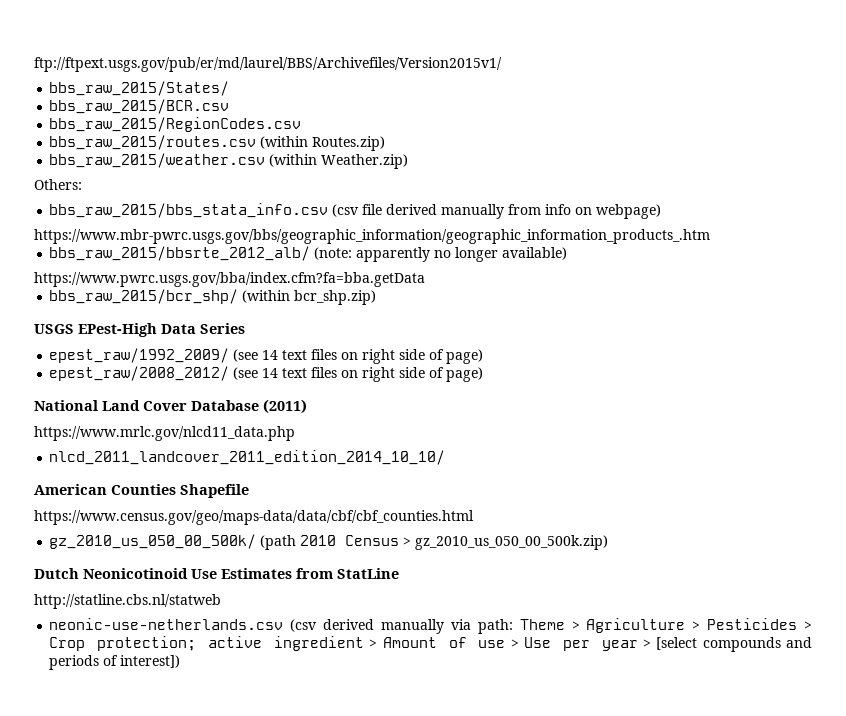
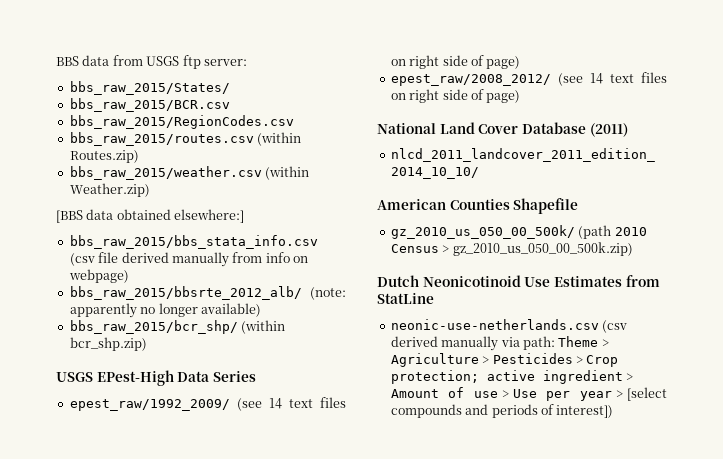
- ftp://ftpext.usgs.gov/pub/er/md/laurel/BBS/Archivefiles/Version2015v1/
+ BBS data from USGS ftp server:
- Others:
+ [BBS data obtained elsewhere:]
- https://www.mbr-pwrc.usgs.gov/bbs/geographic_information/geographic_information_products_.htm
- https://www.pwrc.usgs.gov/bba/index.cfm?fa=bba.getData
- https://www.mrlc.gov/nlcd11_data.php
- https://www.census.gov/geo/maps-data/data/cbf/cbf_counties.html
- http://statline.cbs.nl/statweb

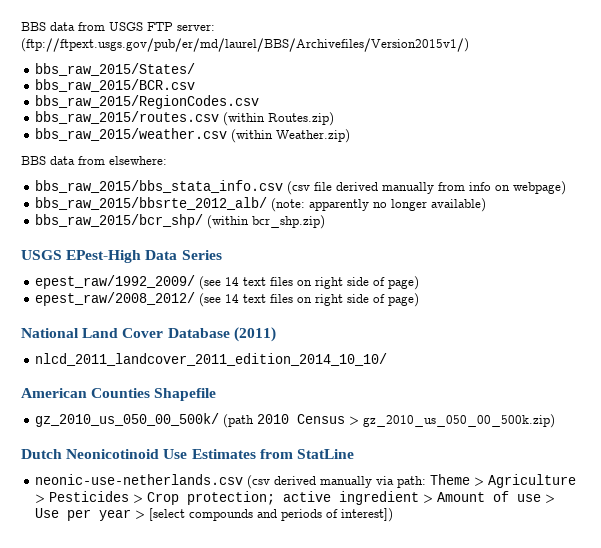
- BBS data from USGS ftp server:
+ BBS data from USGS FTP server: (ftp://ftpext.usgs.gov/pub/er/md/laurel/BBS/Archivefiles/Version2015v1/)
- [BBS data obtained elsewhere:]
+ BBS data from elsewhere:

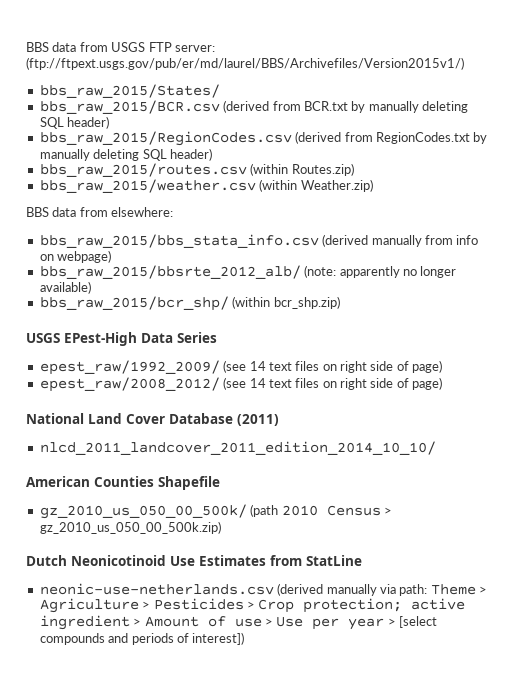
- bbs_raw_2015/BCR.csv
- bbs_raw_2015/RegionCodes.csv
+ bbs_raw_2015/BCR.csv (derived from BCR.txt by manually deleting SQL header)
+ bbs_raw_2015/RegionCodes.csv (derived from RegionCodes.txt by manually deleting SQL header)
- bbs_raw_2015/bbs_stata_info.csv (csv file derived manually from info on webpage)
+ bbs_raw_2015/bbs_stata_info.csv (derived manually from info on webpage)
- neonic-use-netherlands.csv (csv derived manually via path: Theme > Agriculture > Pesticides > Crop protection; active ingredient > Amount of use > Use per year > [select compounds and periods of interest])
+ neonic-use-netherlands.csv (derived manually via path: Theme > Agriculture > Pesticides > Crop protection; active ingredient > Amount of use > Use per year > [select compounds and periods of interest])

